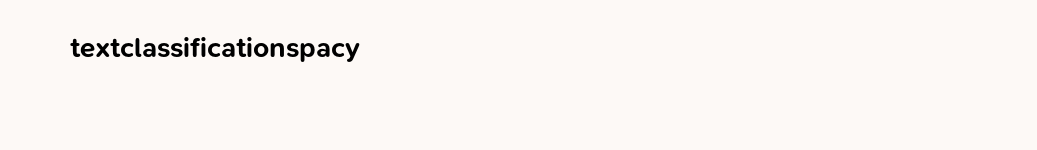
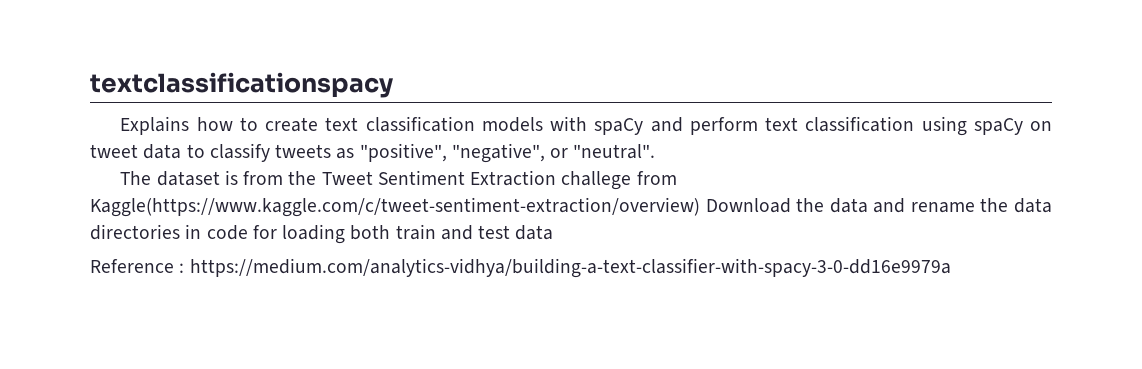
+ Explains how to create text classification models with spaCy and perform text classification using spaCy on tweet data to classify tweets as "positive", "negative", or "neutral".
+ The dataset is from the Tweet Sentiment Extraction challege from Kaggle(https://www.kaggle.com/c/tweet-sentiment-extraction/overview) Download the data and rename the data directories in code for loading both train and test data
+ Reference : https://medium.com/analytics-vidhya/building-a-text-classifier-with-spacy-3-0-dd16e9979a

